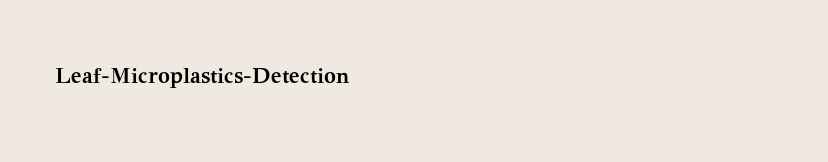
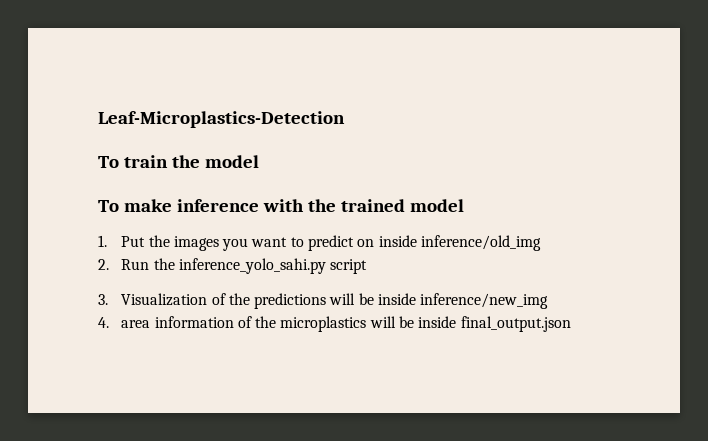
+ To train the model
+ To make inference with the trained model
+ 1. Put the images you want to predict on inside inference/old_img
+ 2. Run the inference_yolo_sahi.py script
+ 3. Visualization of the predictions will be inside inference/new_img
+ 4. area information of the microplastics will be inside final_output.json

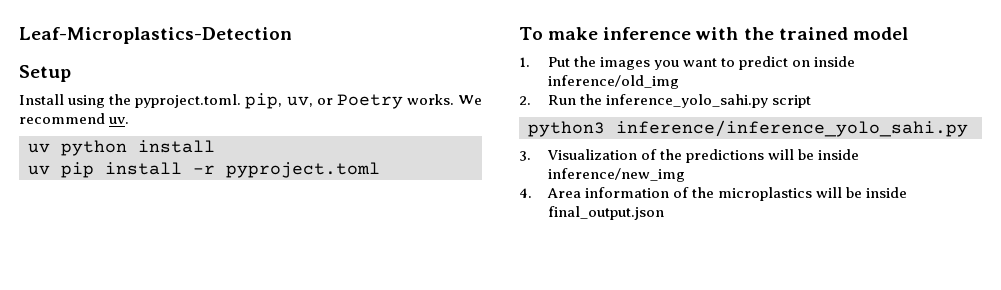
- To train the model
+ Setup
+ Install using the pyproject.toml. pip, uv, or Poetry works. We recommend uv.
+ uv python install
+ uv pip install -r pyproject.toml
+ python3 inference/inference_yolo_sahi.py
- 4. area information of the microplastics will be inside final_output.json
+ 4. Area information of the microplastics will be inside final_output.json

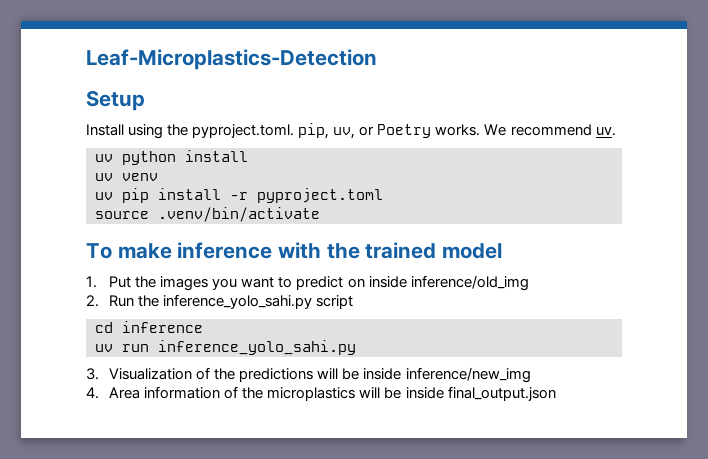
+ uv venv
+ source .venv/bin/activate
- python3 inference/inference_yolo_sahi.py
+ cd inference
+ uv run inference_yolo_sahi.py

